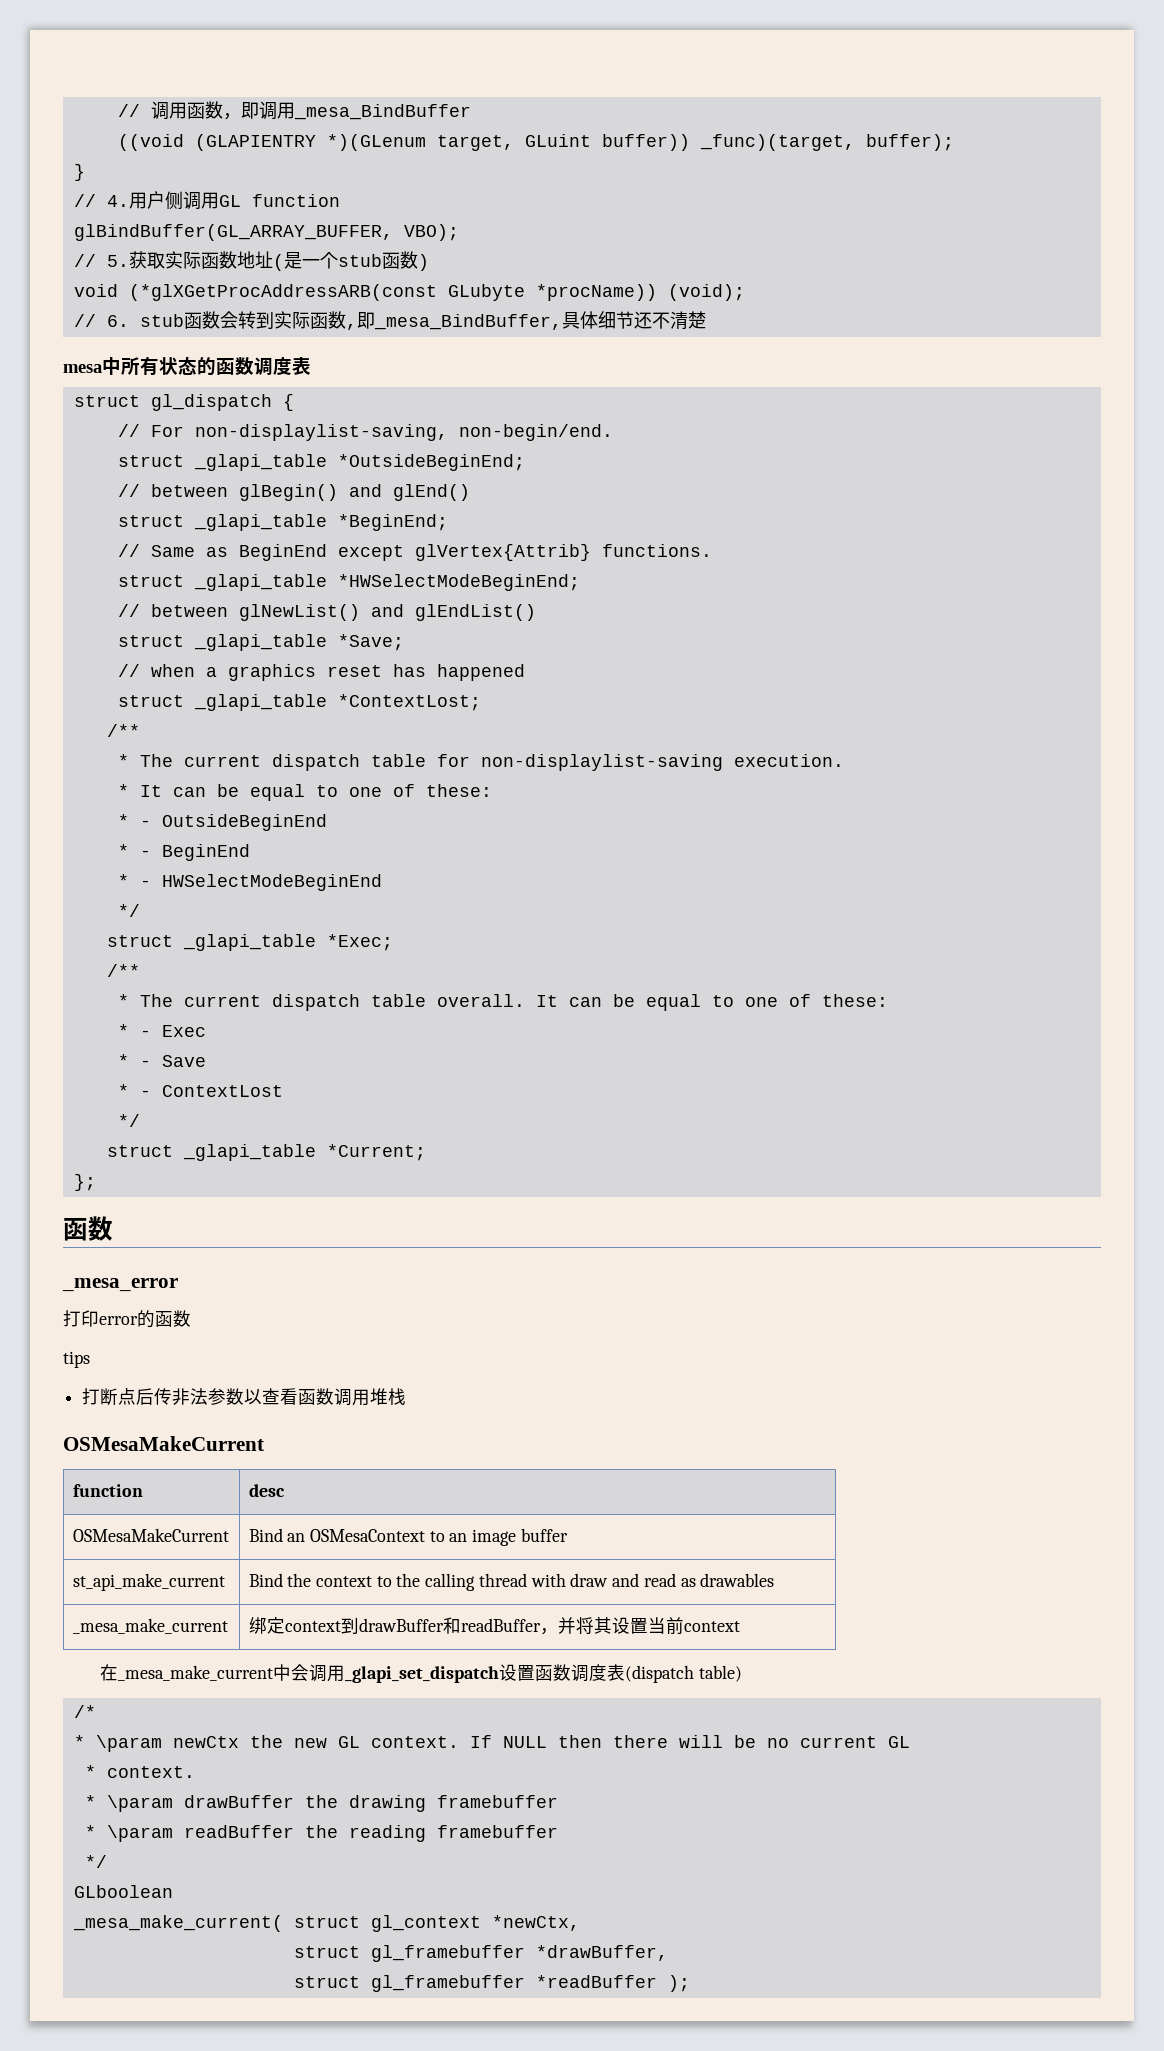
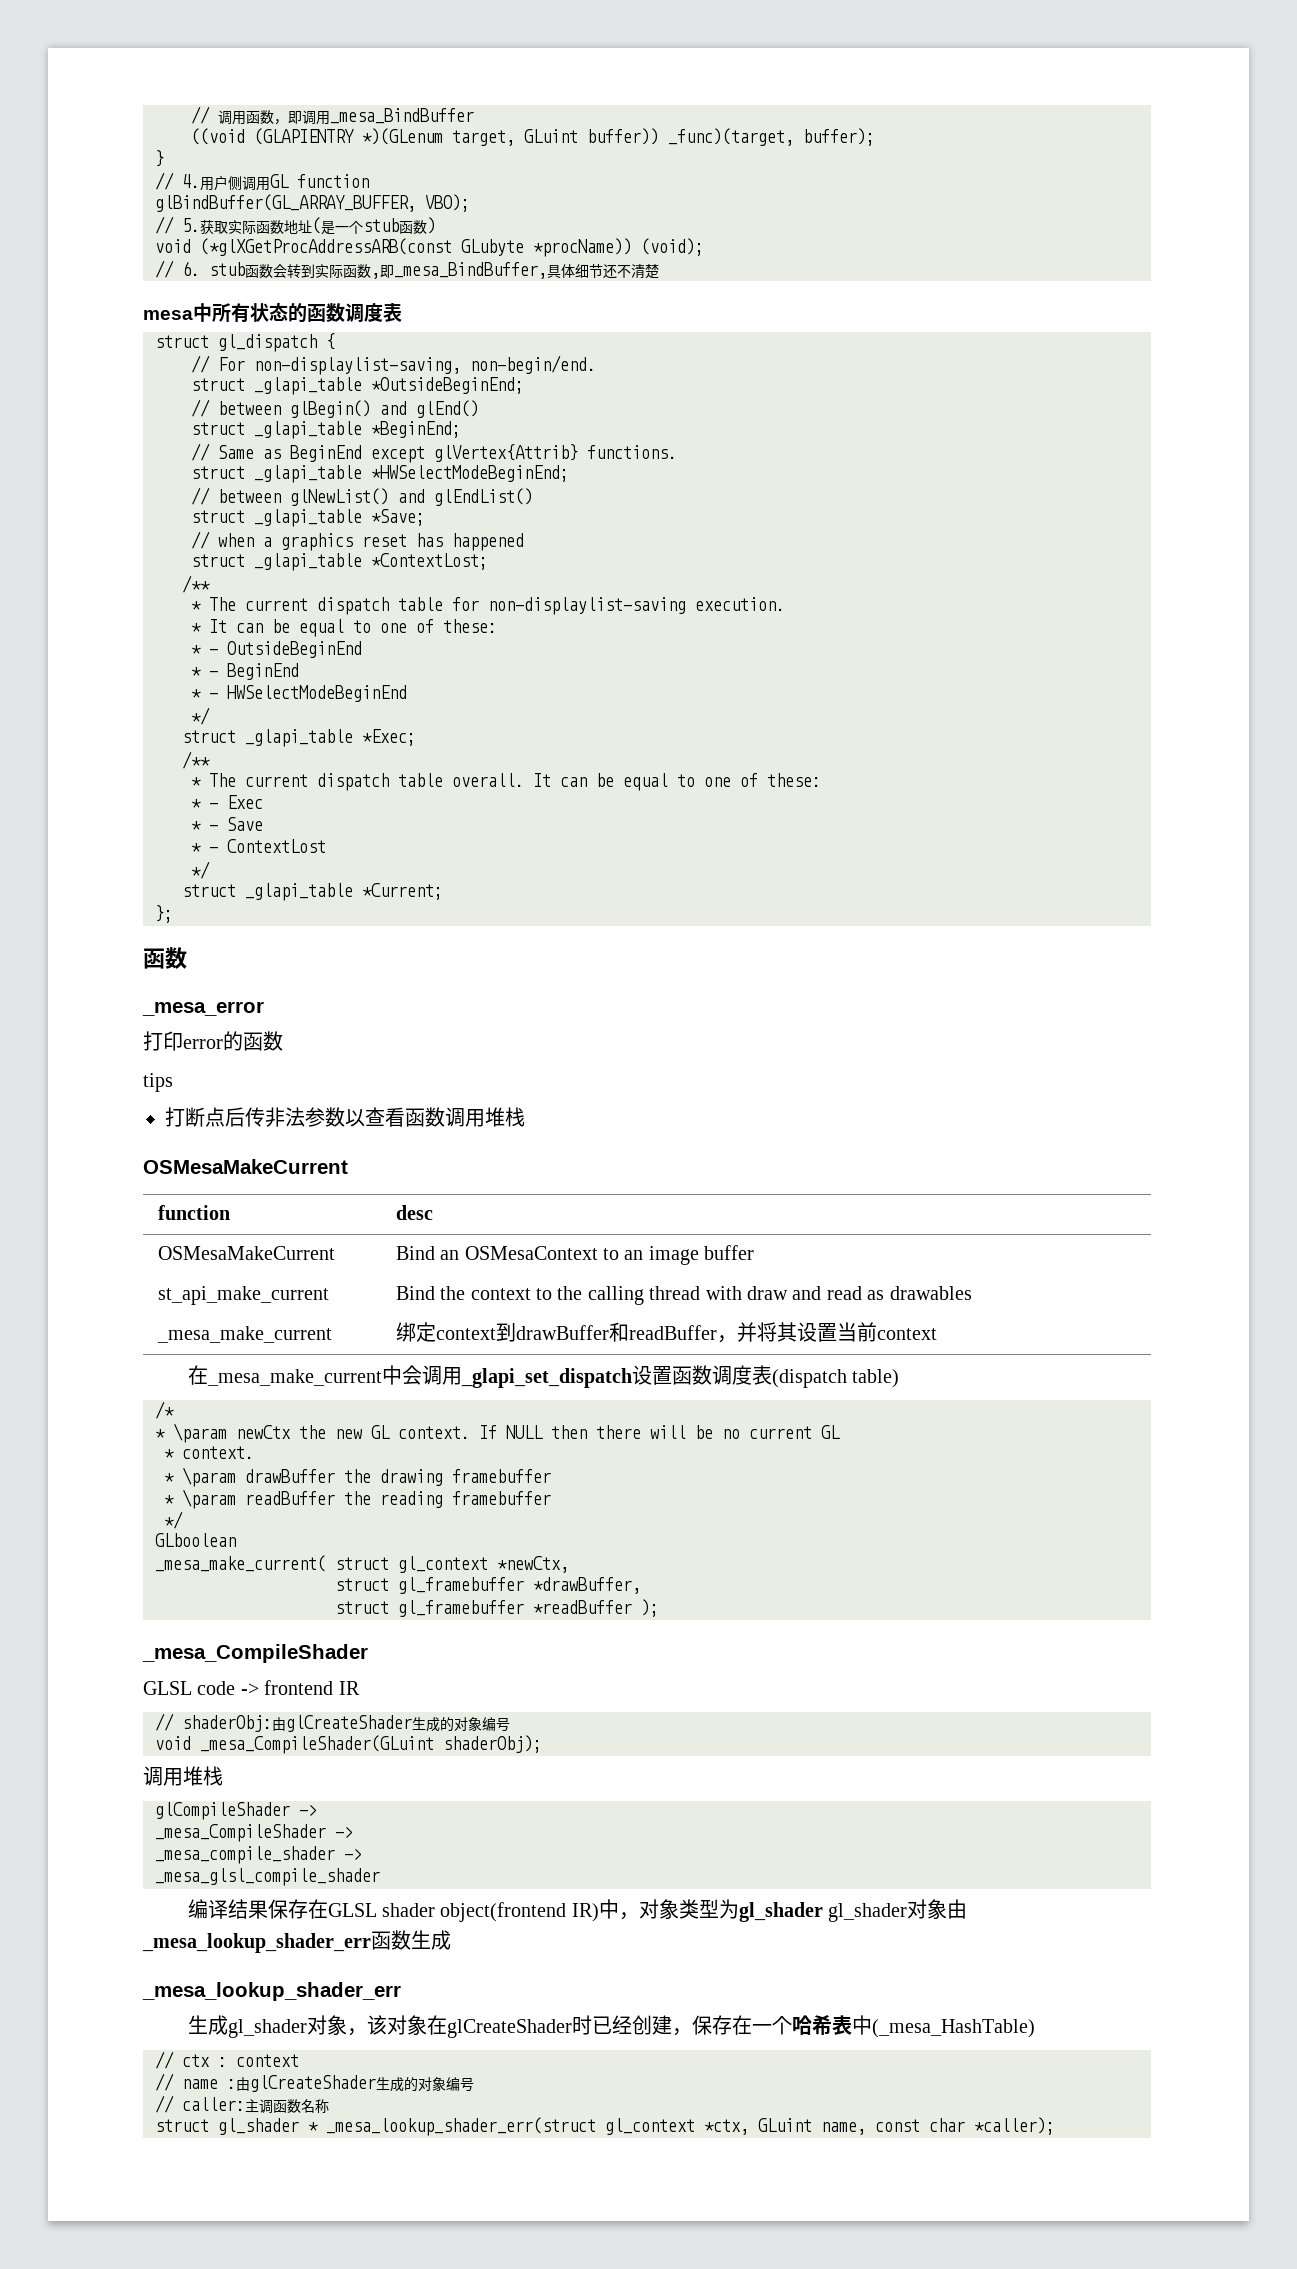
  struct gl_framebuffer *readBuffer );
+ _mesa_CompileShader
+ GLSL code -> frontend IR
+ // shaderObj:由glCreateShader生成的对象编号
+ void _mesa_CompileShader(GLuint shaderObj);
+ 调用堆栈
+ glCompileShader ->
+ _mesa_CompileShader ->
+ _mesa_compile_shader ->
+ _mesa_glsl_compile_shader
+ 编译结果保存在GLSL shader object(frontend IR)中，对象类型为gl_shader gl_shader对象由_mesa_lookup_shader_err函数生成
+ _mesa_lookup_shader_err
+ 生成gl_shader对象，该对象在glCreateShader时已经创建，保存在一个哈希表中(_mesa_HashTable)
+ // ctx : context
+ // name :由glCreateShader生成的对象编号
+ // caller:主调函数名称
+ struct gl_shader * _mesa_lookup_shader_err(struct gl_context *ctx, GLuint name, const char *caller);

